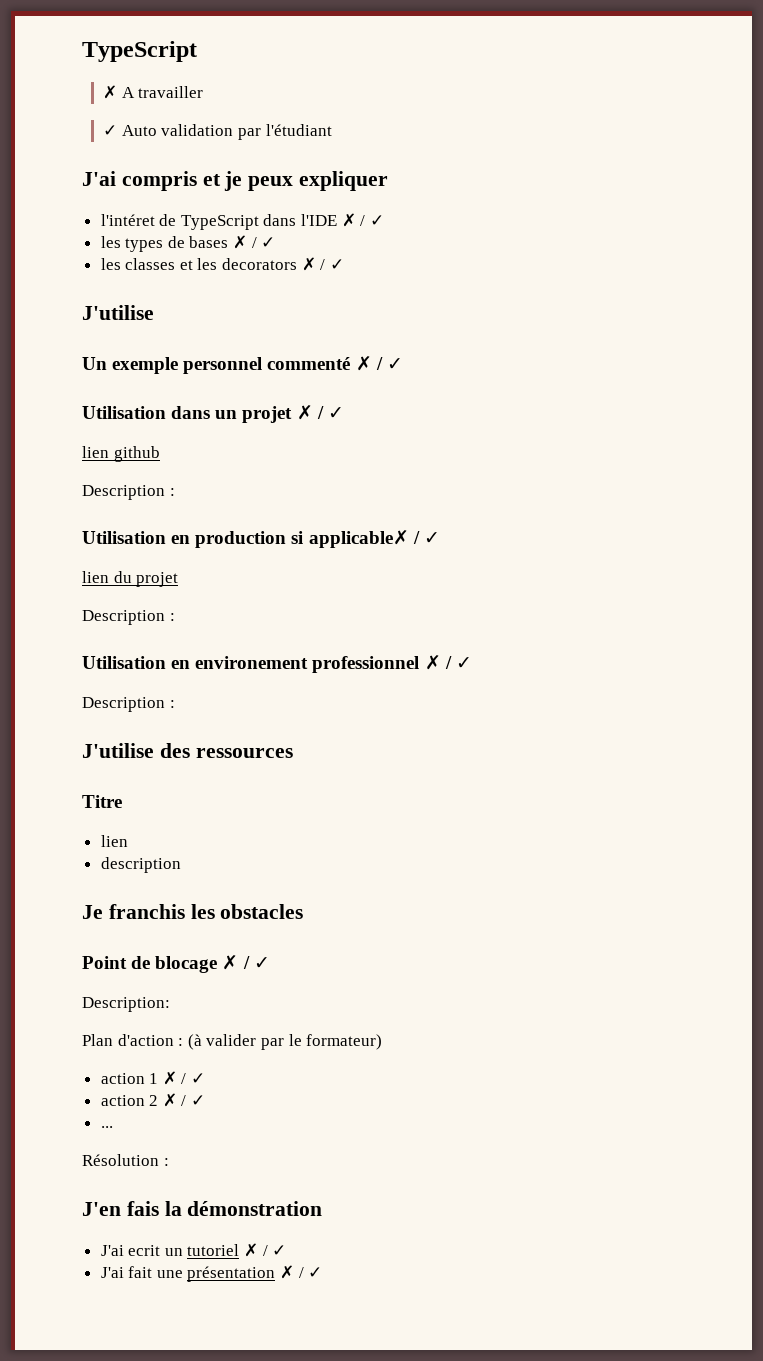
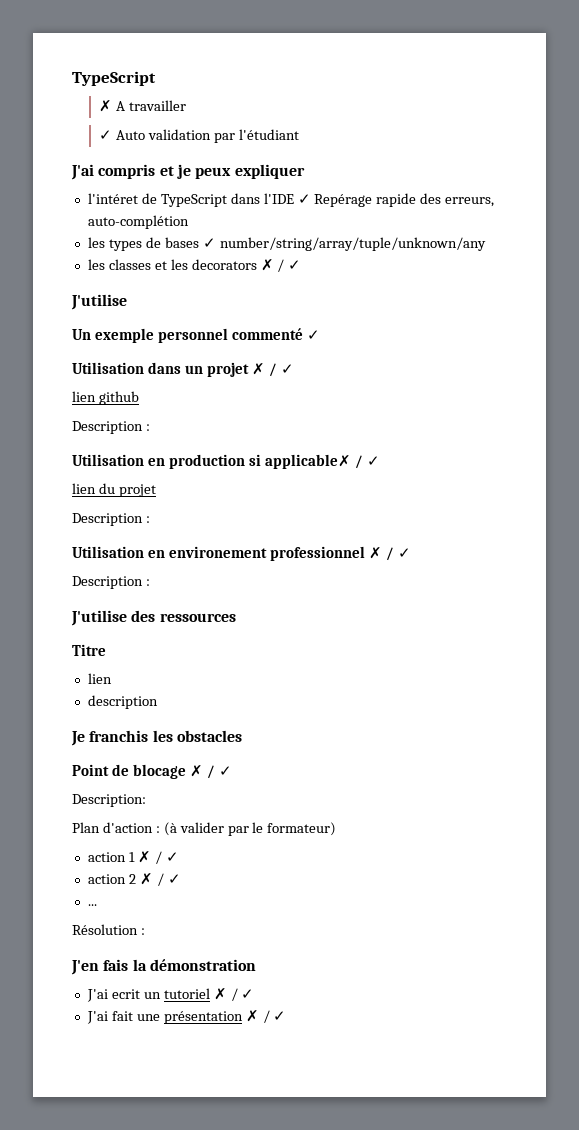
- l'intéret de TypeScript dans l'IDE ✗ / ✓
+ l'intéret de TypeScript dans l'IDE ✓ Repérage rapide des erreurs, auto-complétion
- les types de bases ✗ / ✓
+ les types de bases ✓ number/string/array/tuple/unknown/any
- Un exemple personnel commenté ✗ / ✓
+ Un exemple personnel commenté ✓

